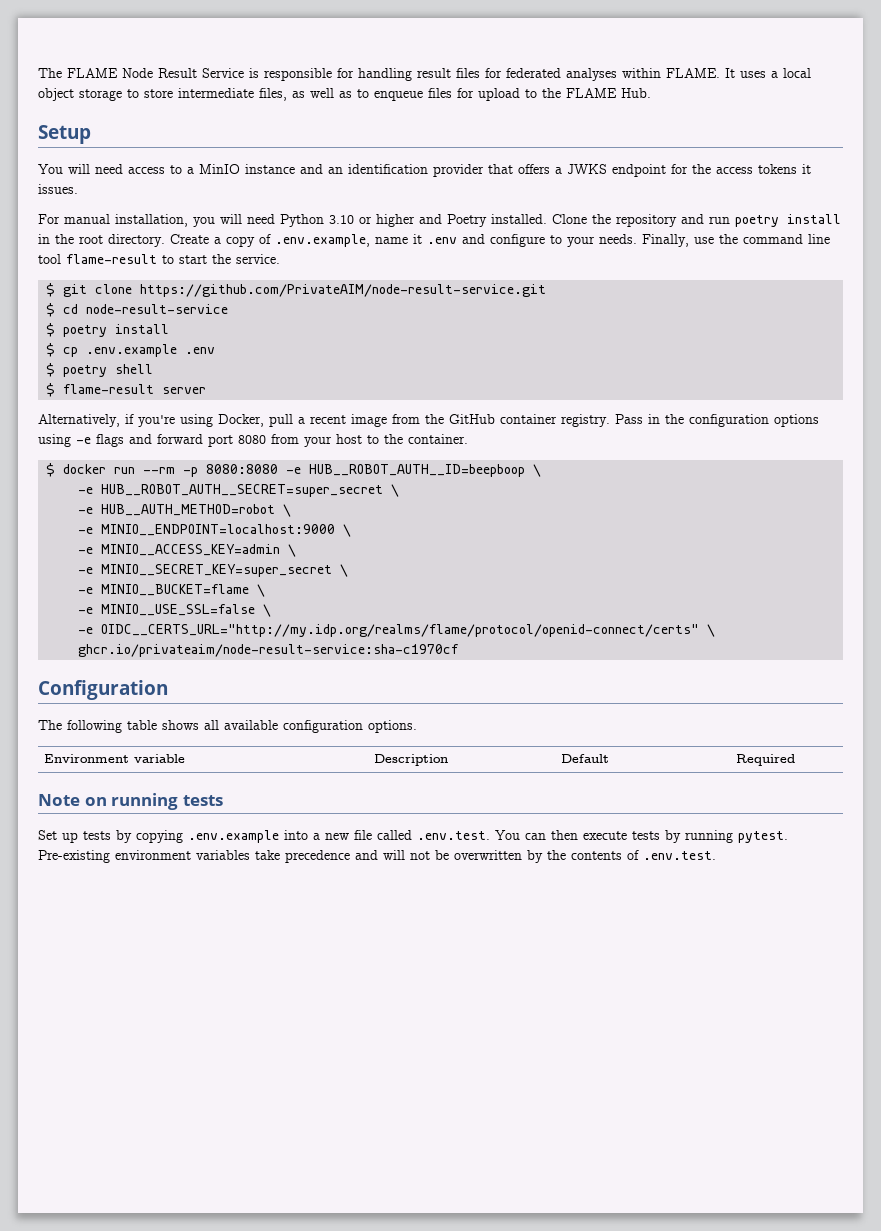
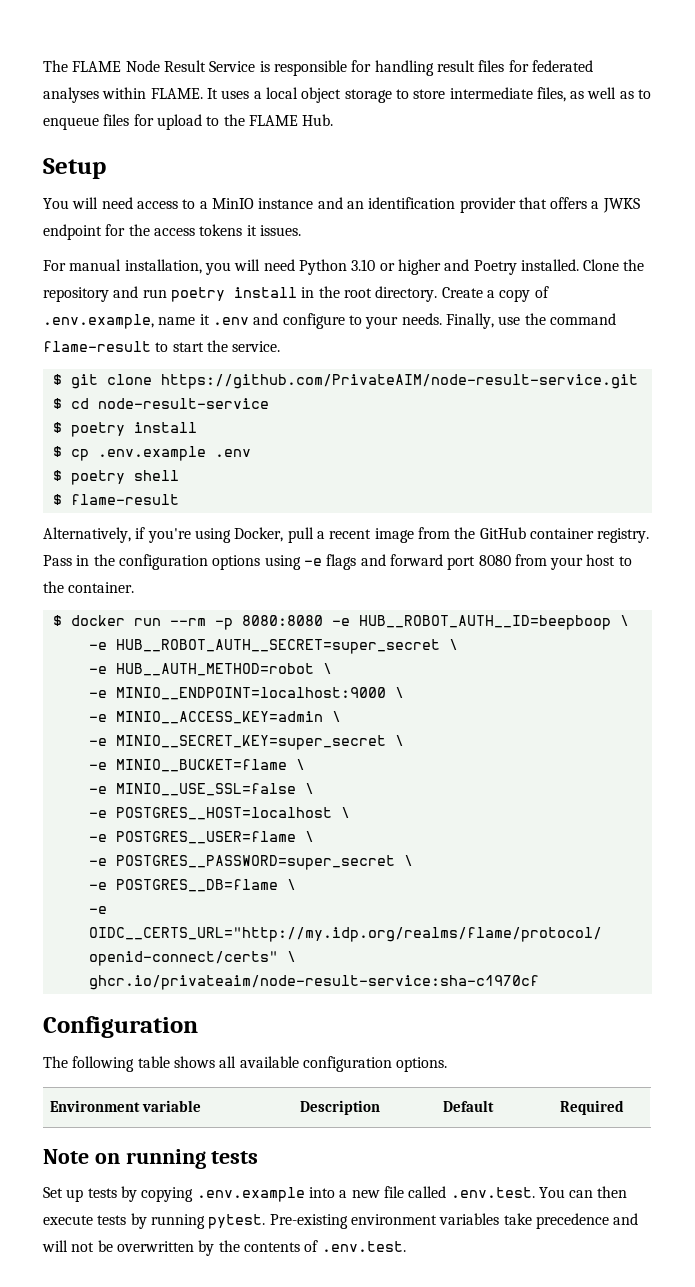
- Finally, use the command line tool flame-result to start the service.
+ Finally, use the command flame-result to start the service.
- $ flame-result server
+ $ flame-result
+ -e POSTGRES__HOST=localhost \
+ -e POSTGRES__USER=flame \
+ -e POSTGRES__PASSWORD=super_secret \
+ -e POSTGRES__DB=flame \

